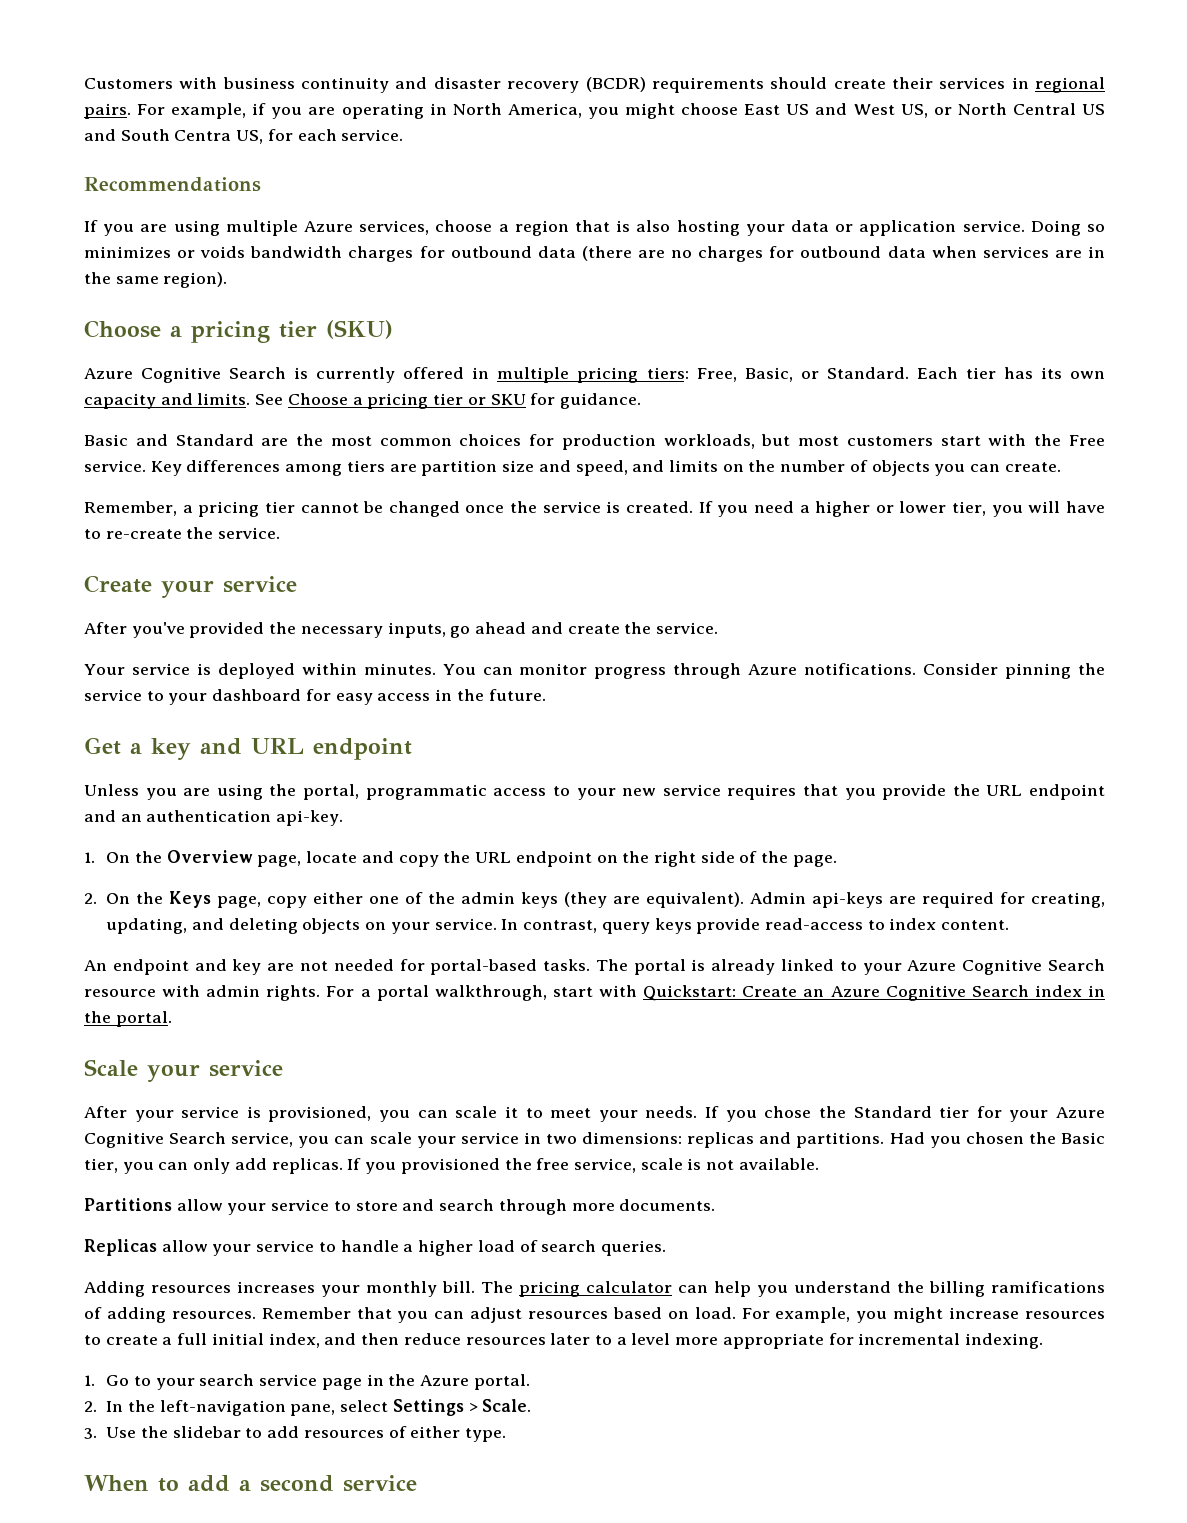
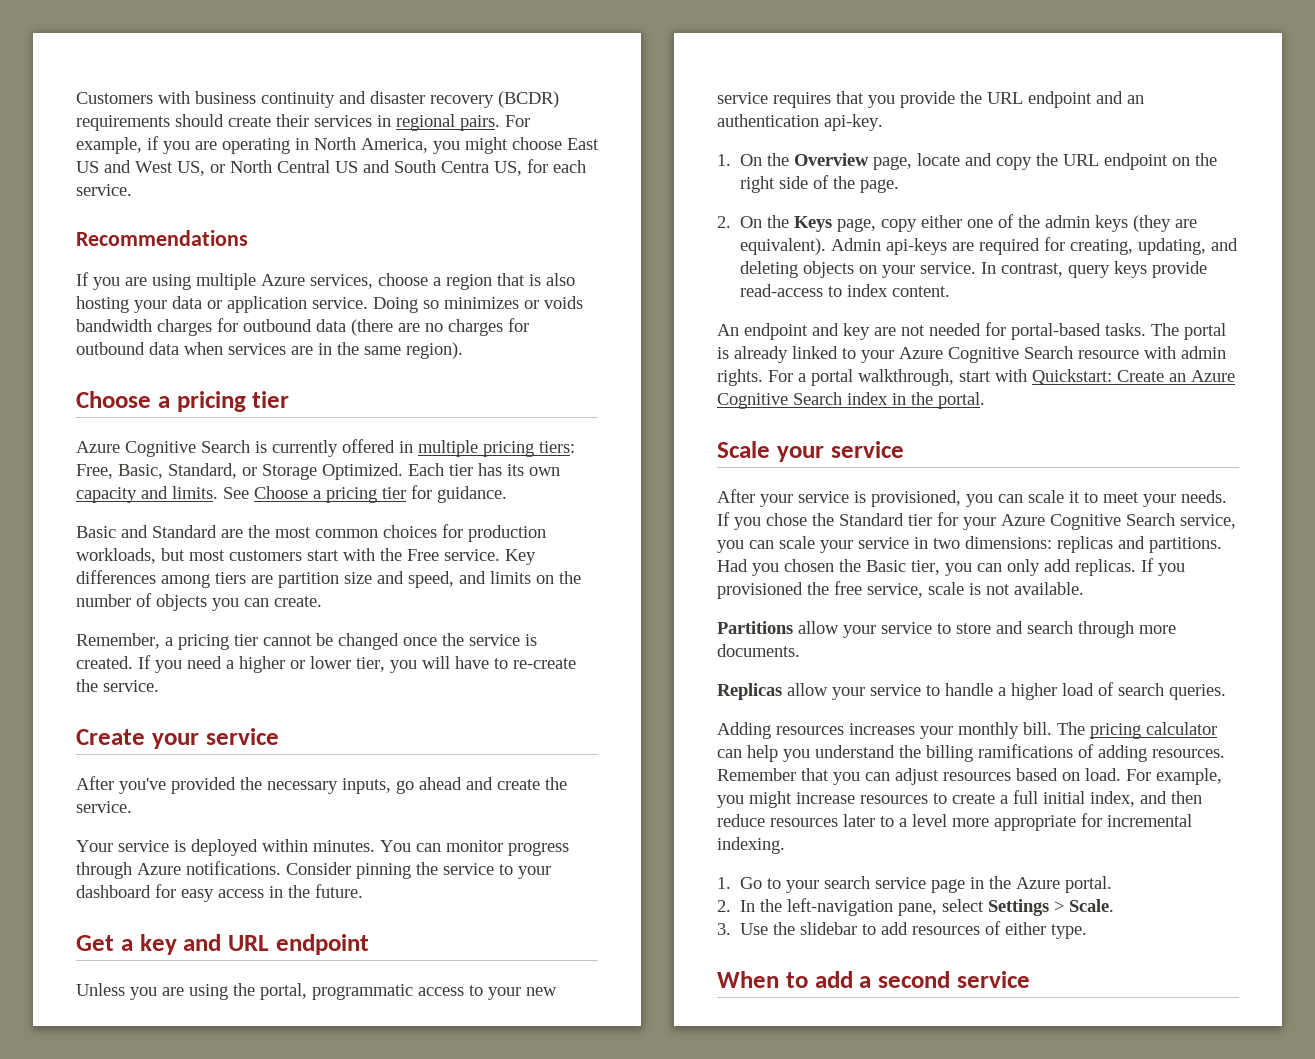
  Doing so minimizes or voids bandwidth charges for outbound data (there are no charges for outbound data when services are in the same region).
- Choose a pricing tier (SKU)
+ Choose a pricing tier
- Azure Cognitive Search is currently offered in multiple pricing tiers: Free, Basic, or Standard.
+ Azure Cognitive Search is currently offered in multiple pricing tiers: Free, Basic, Standard, or Storage Optimized.
- See Choose a pricing tier or SKU for guidance.
+ See Choose a pricing tier for guidance.

